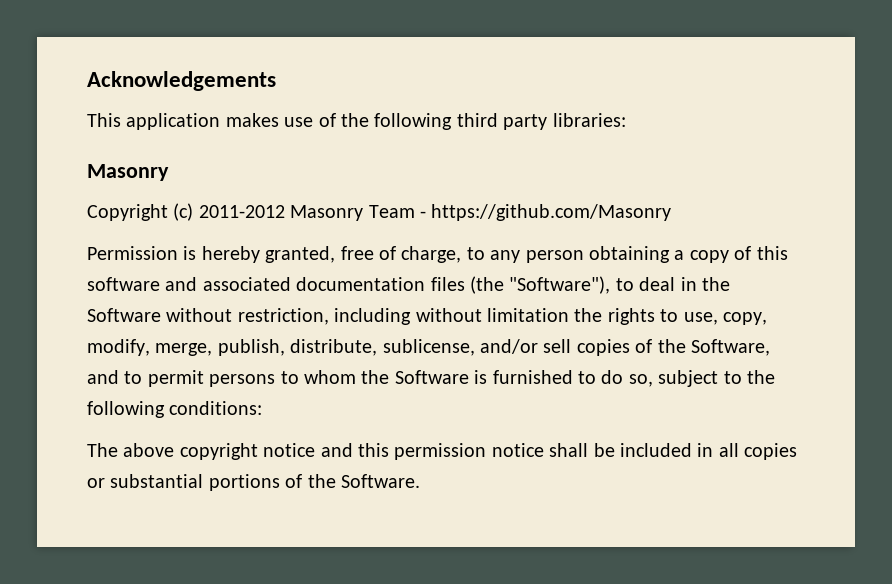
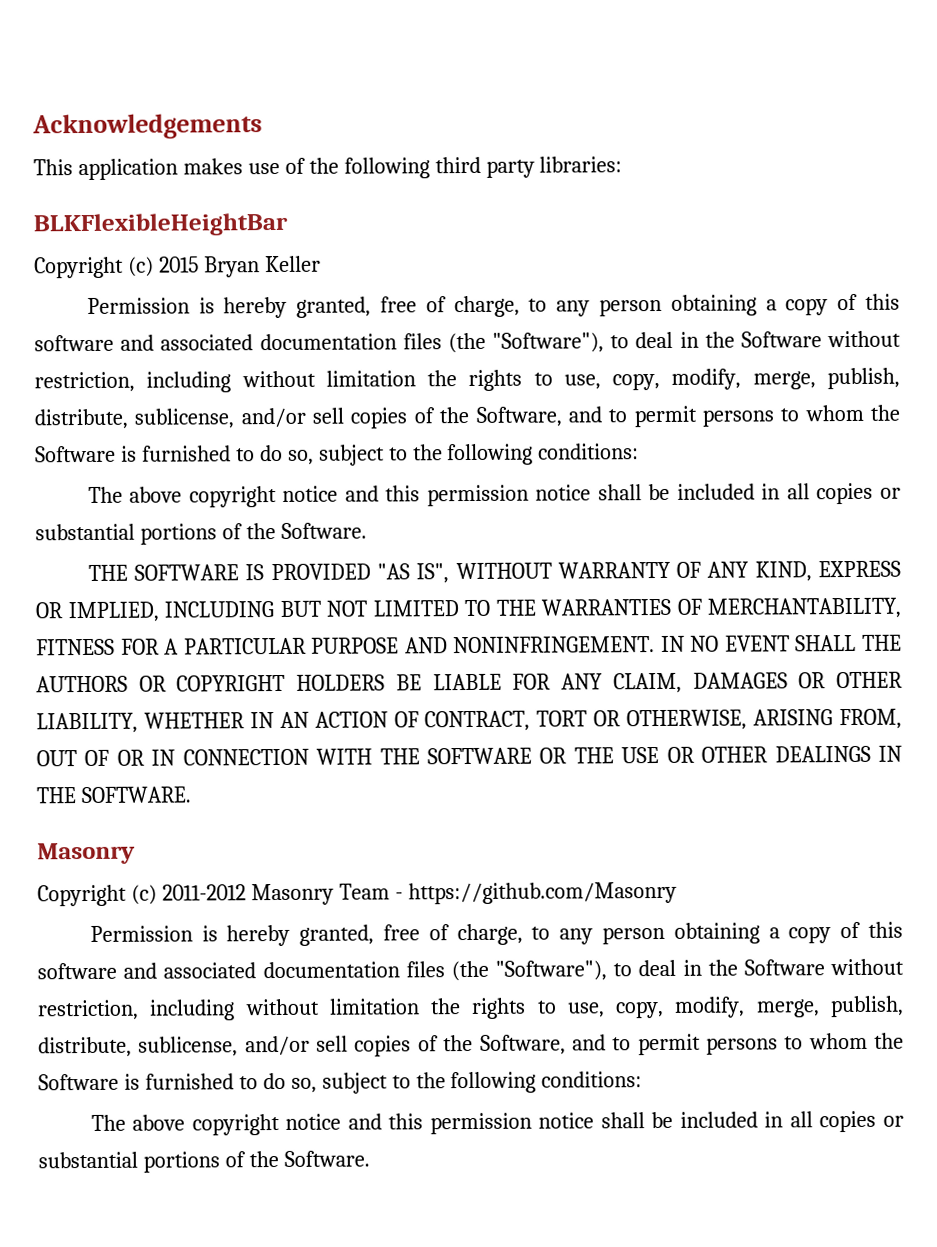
+ BLKFlexibleHeightBar
+ Copyright (c) 2015 Bryan Keller
+ Permission is hereby granted, free of charge, to any person obtaining a copy of this software and associated documentation files (the "Software"), to deal in the Software without restriction, including without limitation the rights to use, copy, modify, merge, publish, distribute, sublicense, and/or sell copies of the Software, and to permit persons to whom the Software is furnished to do so, subject to the following conditions:
+ The above copyright notice and this permission notice shall be included in all copies or substantial portions of the Software.
+ THE SOFTWARE IS PROVIDED "AS IS", WITHOUT WARRANTY OF ANY KIND, EXPRESS OR IMPLIED, INCLUDING BUT NOT LIMITED TO THE WARRANTIES OF MERCHANTABILITY, FITNESS FOR A PARTICULAR PURPOSE AND NONINFRINGEMENT. IN NO EVENT SHALL THE AUTHORS OR COPYRIGHT HOLDERS BE LIABLE FOR ANY CLAIM, DAMAGES OR OTHER LIABILITY, WHETHER IN AN ACTION OF CONTRACT, TORT OR OTHERWISE, ARISING FROM, OUT OF OR IN CONNECTION WITH THE SOFTWARE OR THE USE OR OTHER DEALINGS IN THE SOFTWARE.

